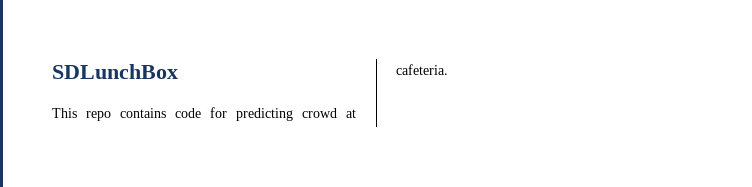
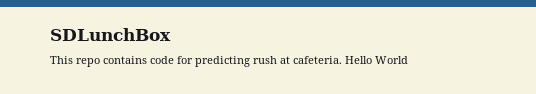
- This repo contains code for predicting crowd at cafeteria.
+ This repo contains code for predicting rush at cafeteria.
+ Hello World

